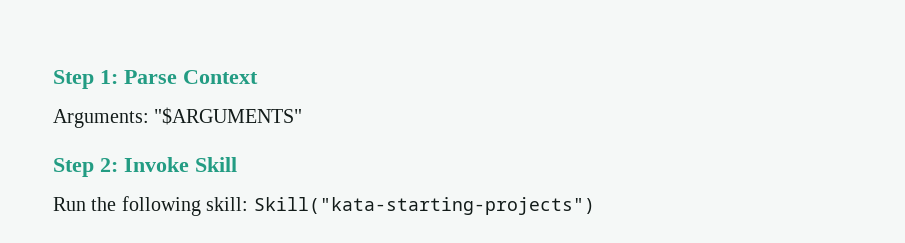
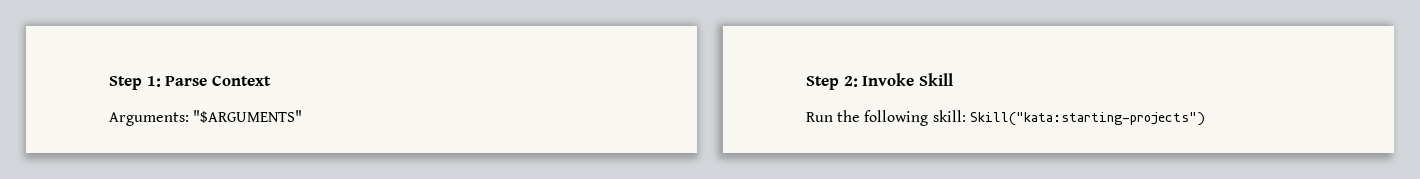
- Run the following skill: Skill("kata-starting-projects")
+ Run the following skill: Skill("kata:starting-projects")

